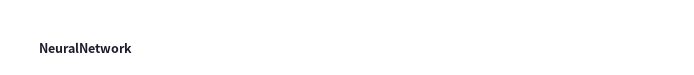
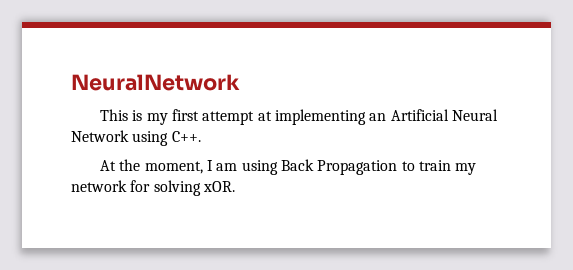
+ This is my first attempt at implementing an Artificial Neural Network using C++.
+ At the moment, I am using Back Propagation to train my network for solving xOR.

